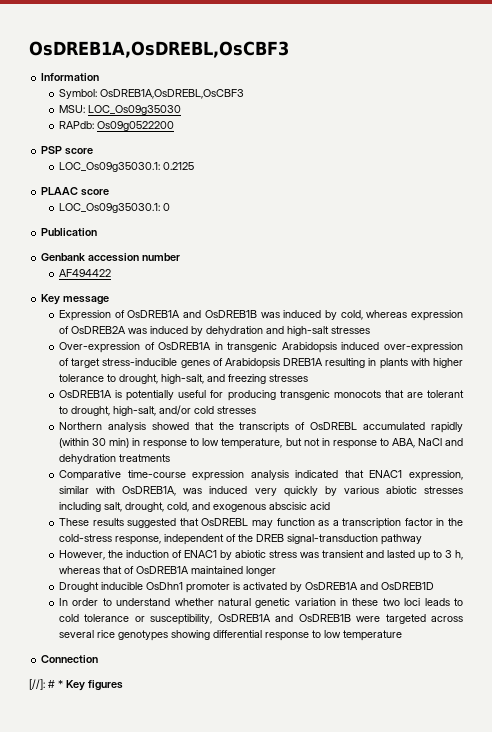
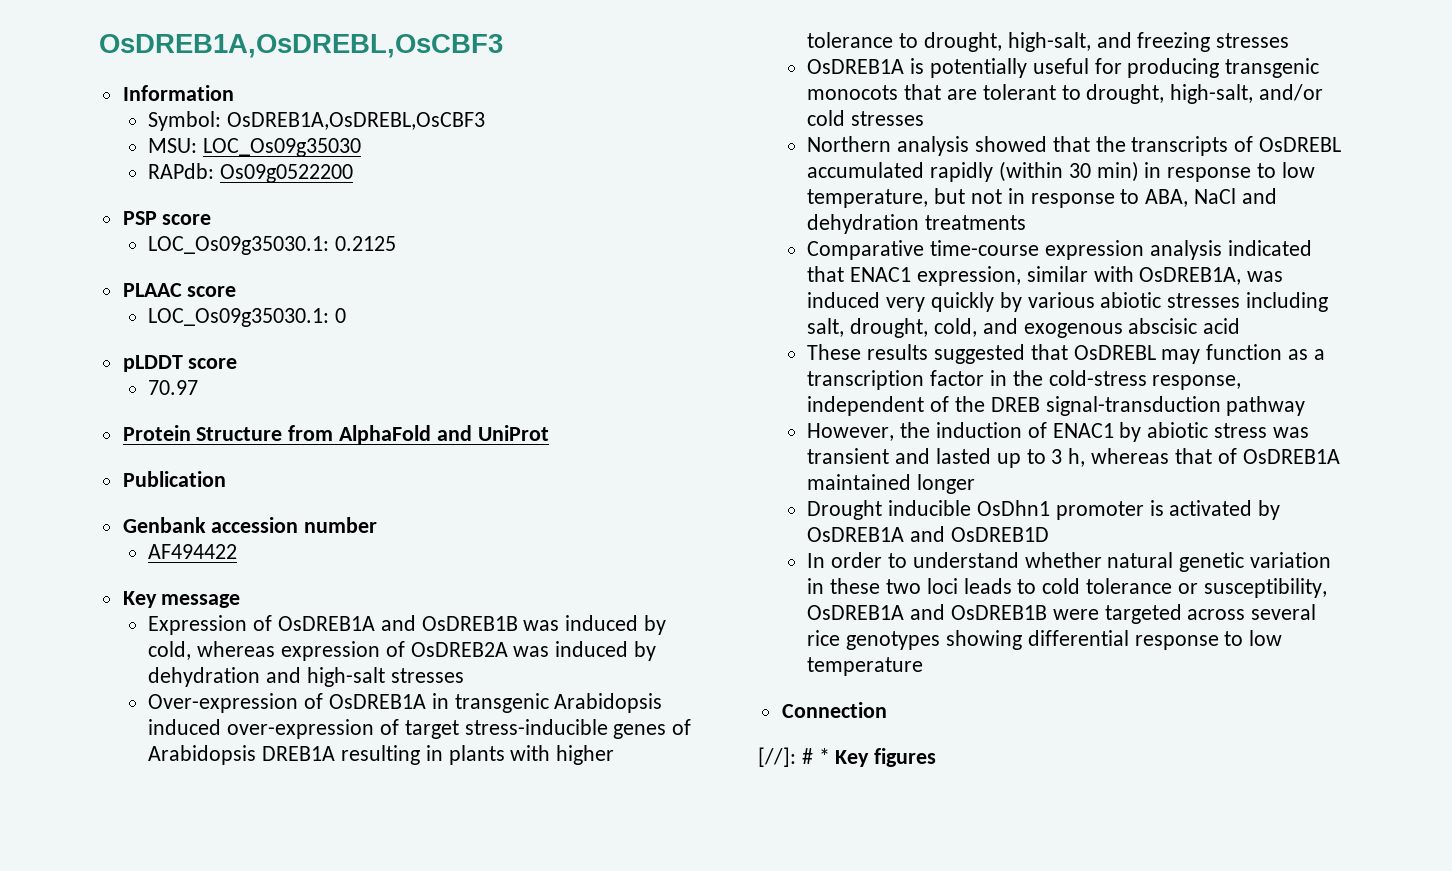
+ pLDDT score
+ 70.97
+ Protein Structure from AlphaFold and UniProt

